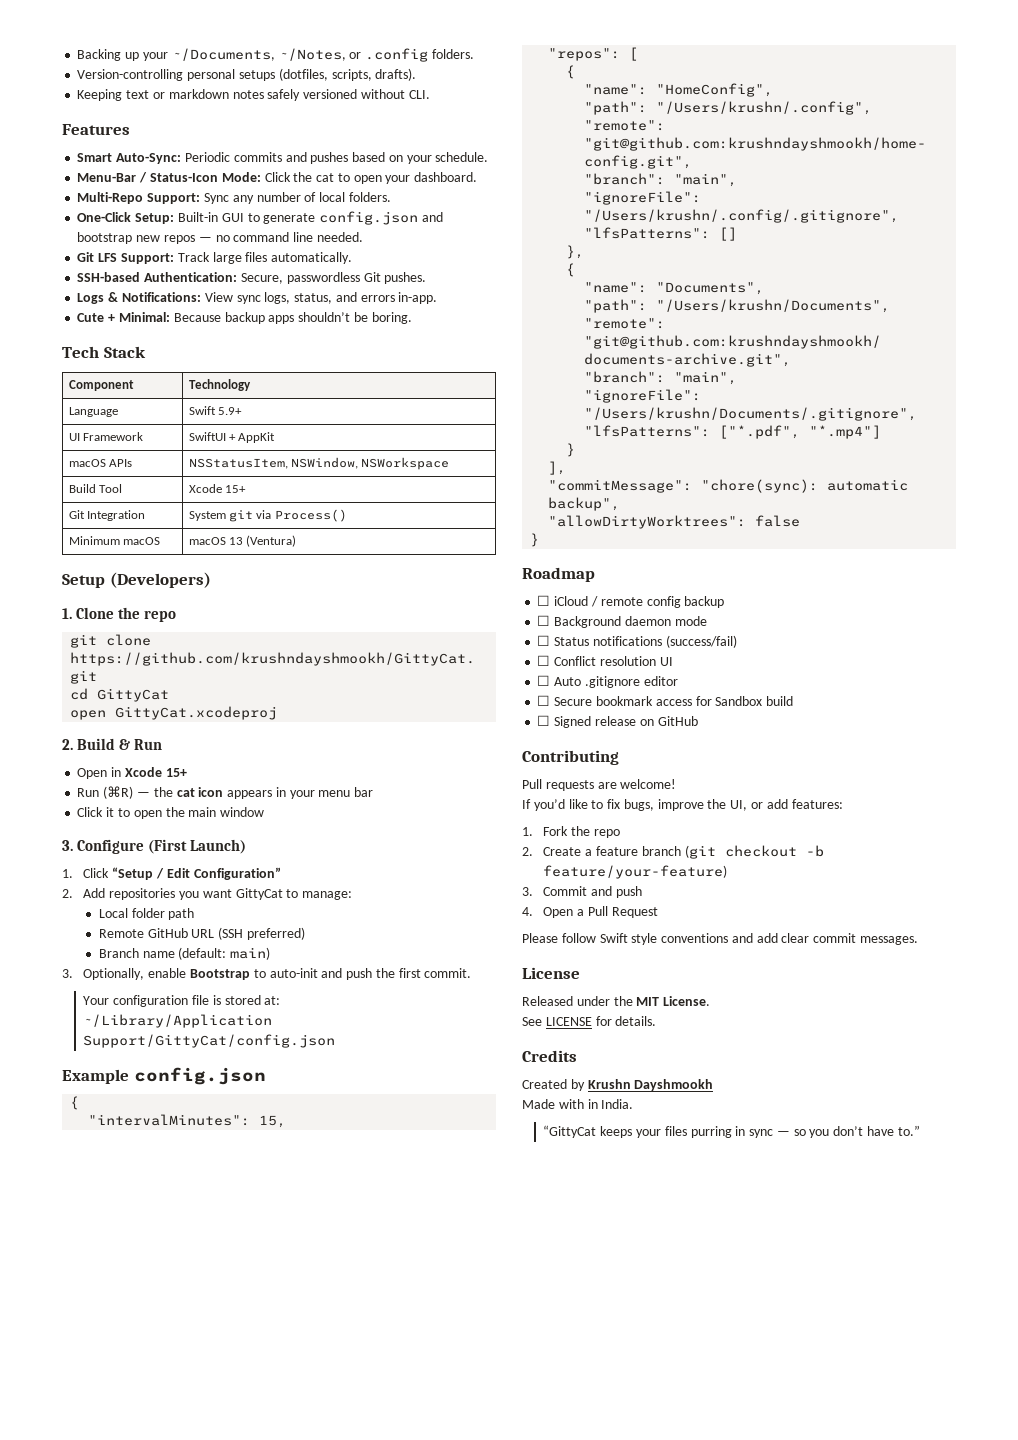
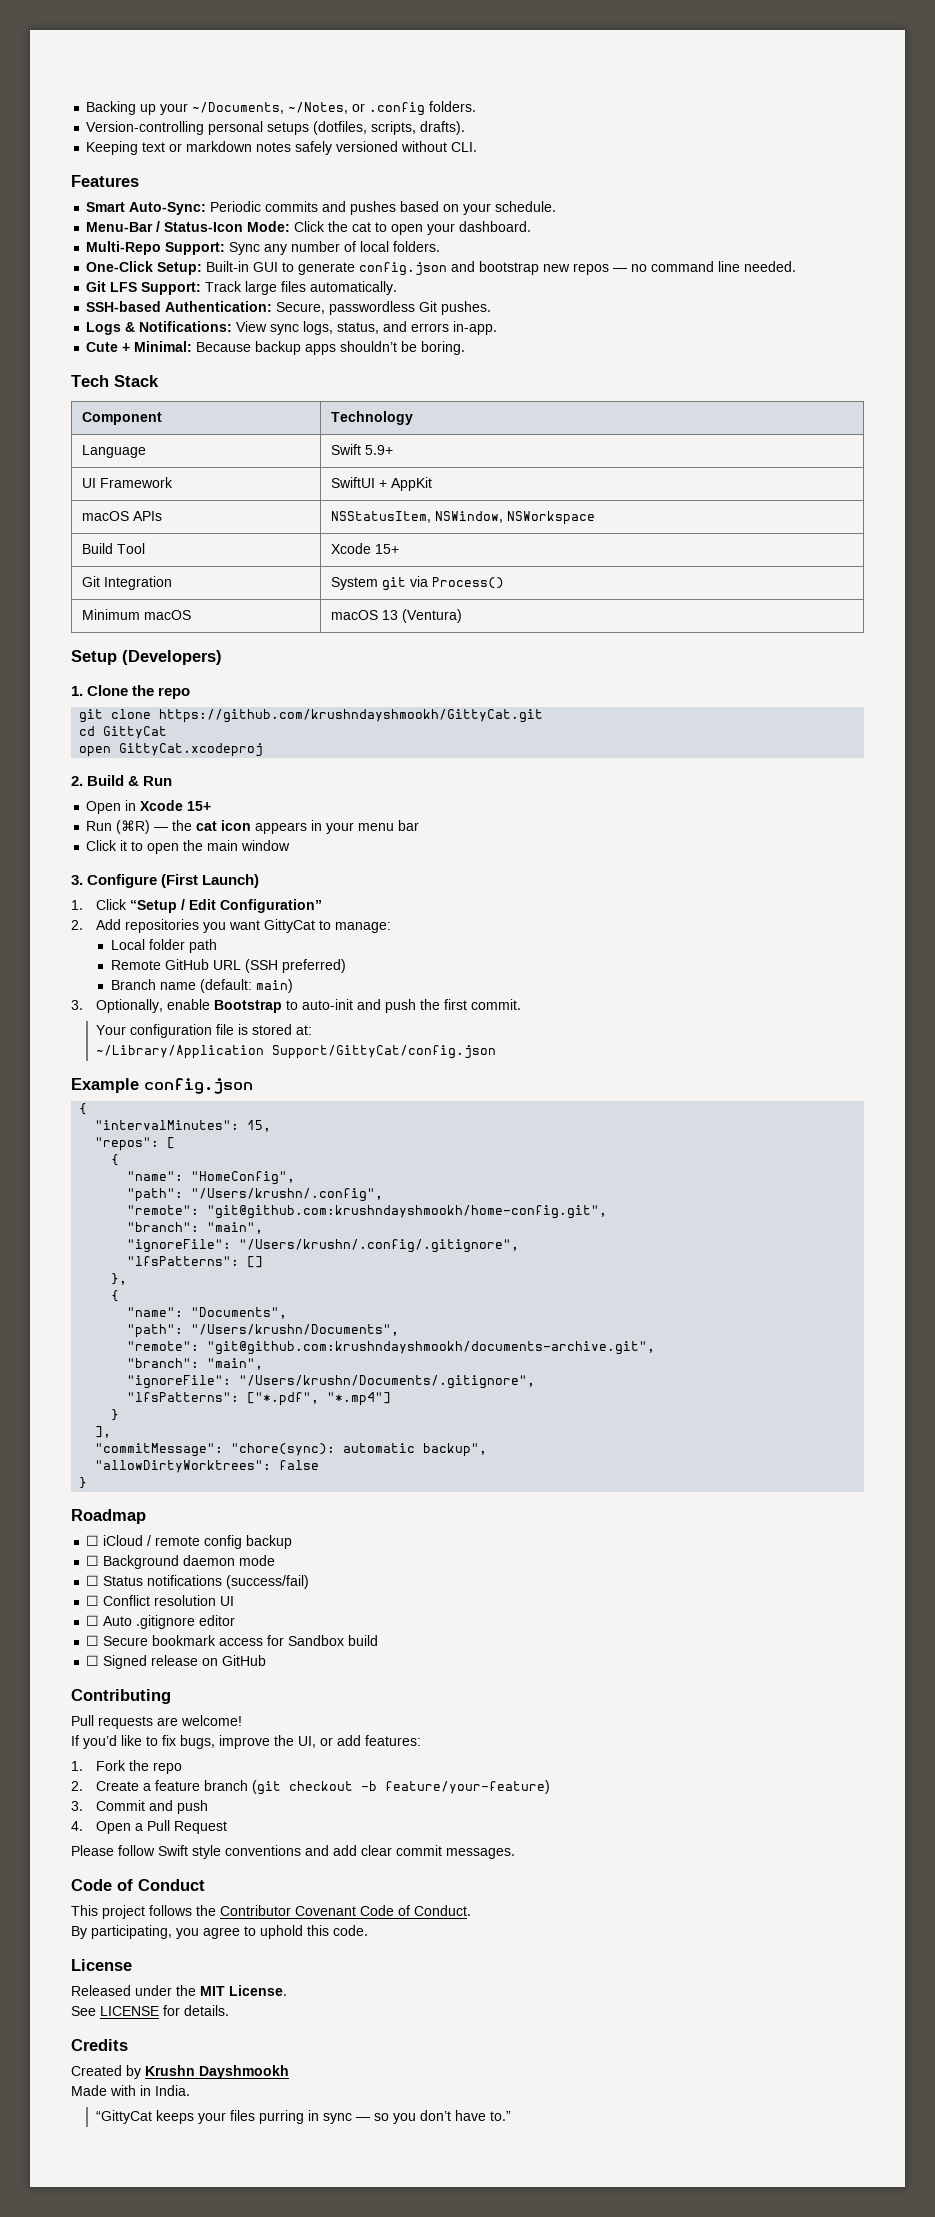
+ Code of Conduct
+ This project follows the Contributor Covenant Code of Conduct.
+ By participating, you agree to uphold this code.

